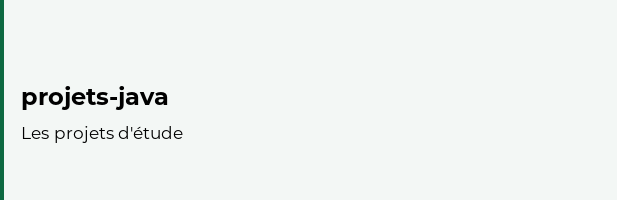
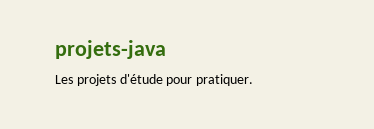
- Les projets d'étude
+ Les projets d'étude pour pratiquer.

